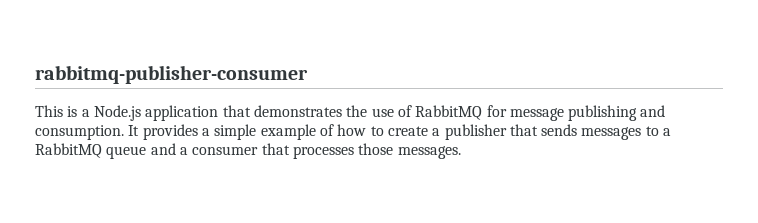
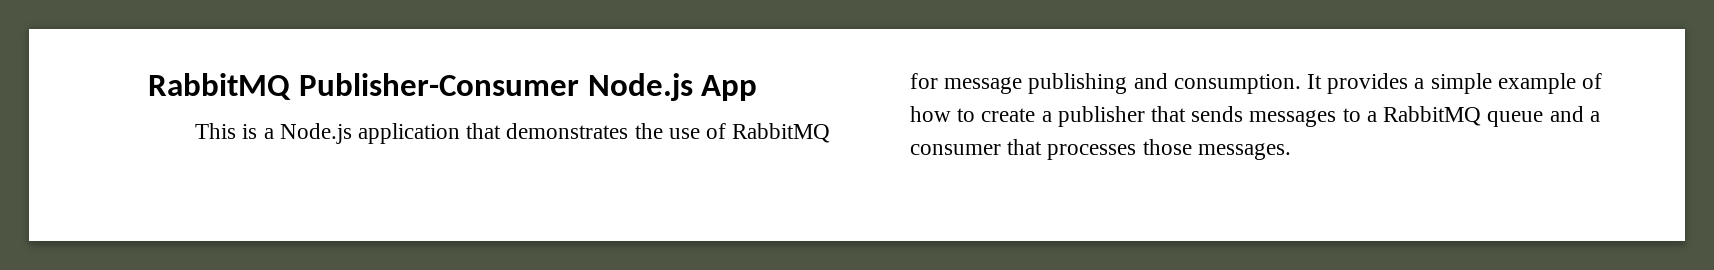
- rabbitmq-publisher-consumer
+ RabbitMQ Publisher-Consumer Node.js App

